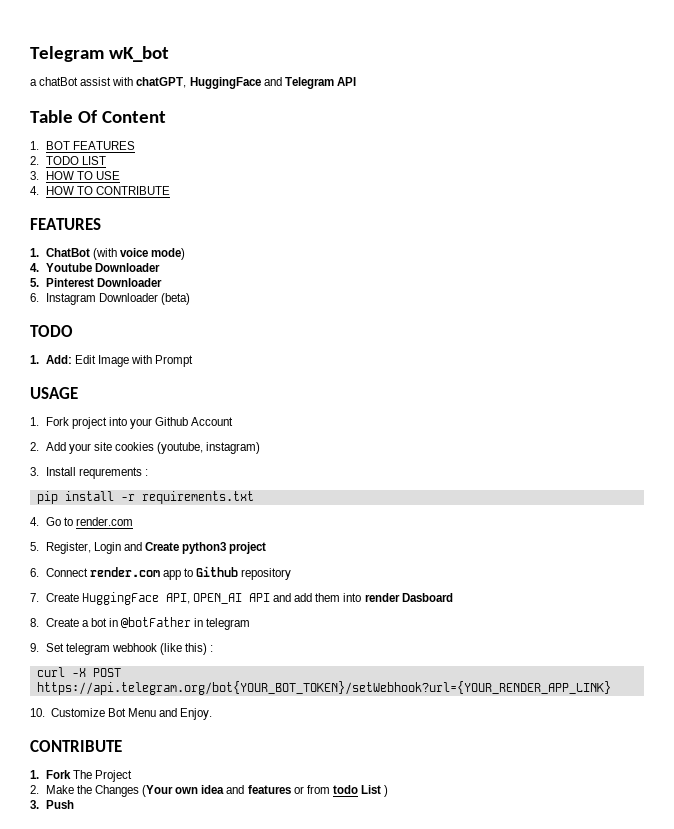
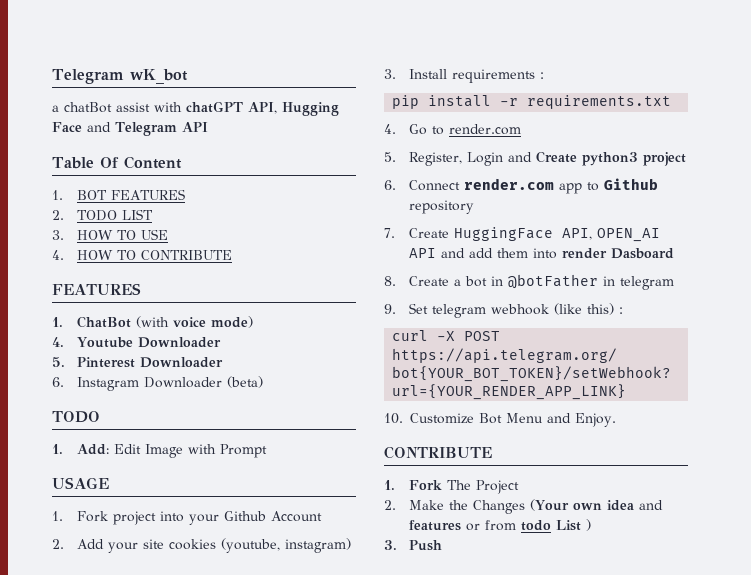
- a chatBot assist with chatGPT, HuggingFace and Telegram API
+ a chatBot assist with chatGPT API, Hugging Face and Telegram API
- 3. Install requrements :
+ 3. Install requirements :

